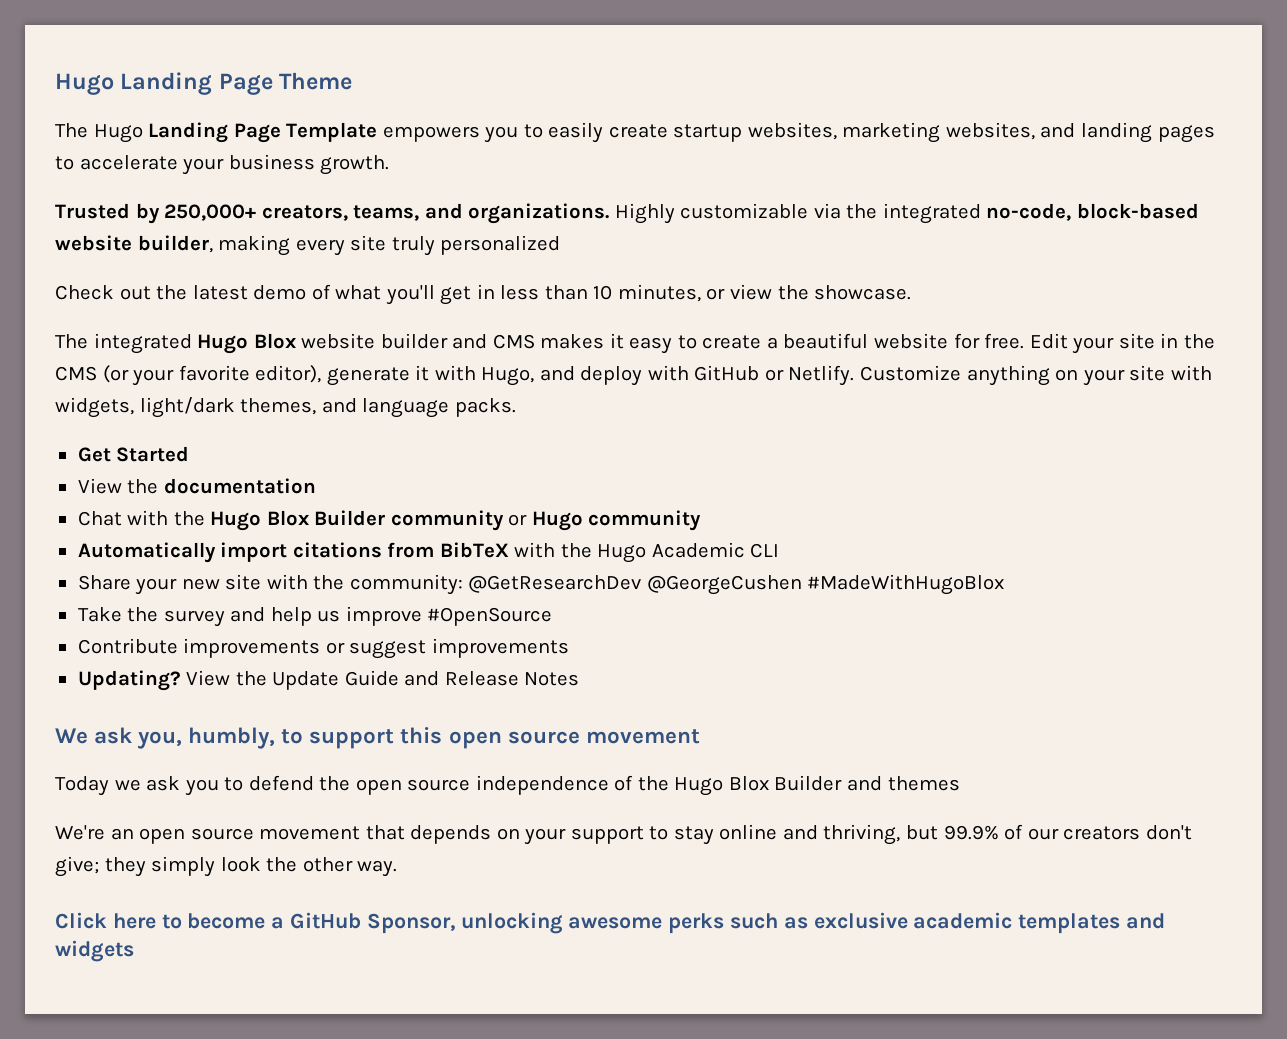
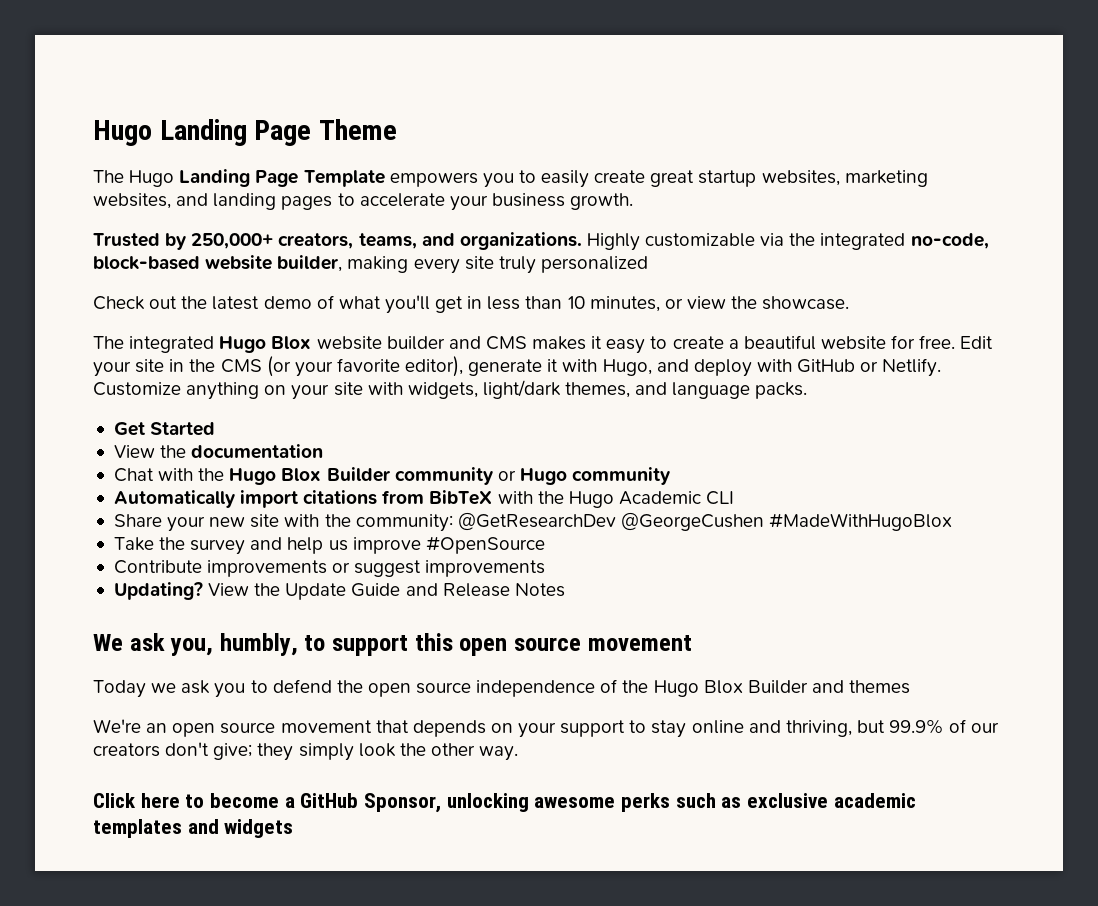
- The Hugo Landing Page Template empowers you to easily create startup websites, marketing websites, and landing pages to accelerate your business growth.
+ The Hugo Landing Page Template empowers you to easily create great startup websites, marketing websites, and landing pages to accelerate your business growth.

